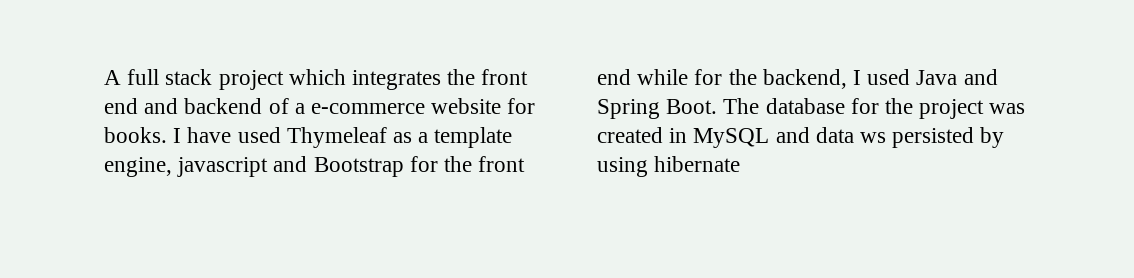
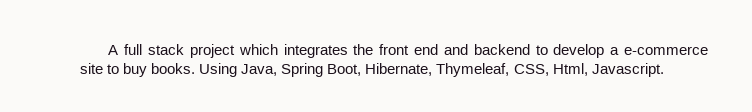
- A full stack project which integrates the front end and backend of a e-commerce website for books. I have used Thymeleaf as a template engine, javascript and Bootstrap for the front end while for the backend, I used Java and Spring Boot. The database for the project was created in MySQL and data ws persisted by using hibernate
+ A full stack project which integrates the front end and backend to develop a e-commerce site to buy books. Using Java, Spring Boot, Hibernate, Thymeleaf, CSS, Html, Javascript.

